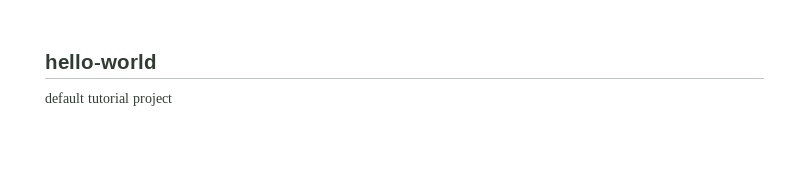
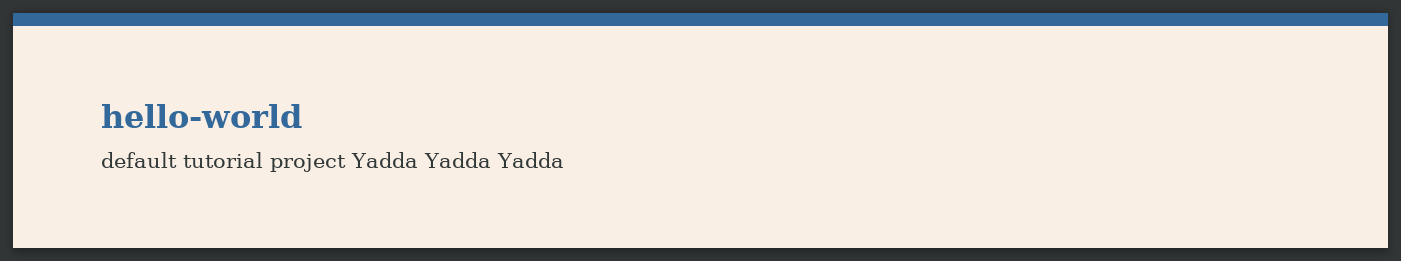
- default tutorial project
+ default tutorial project Yadda Yadda Yadda

